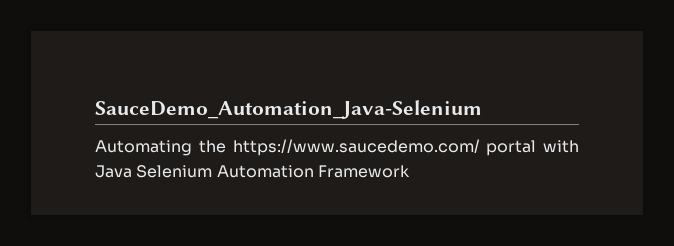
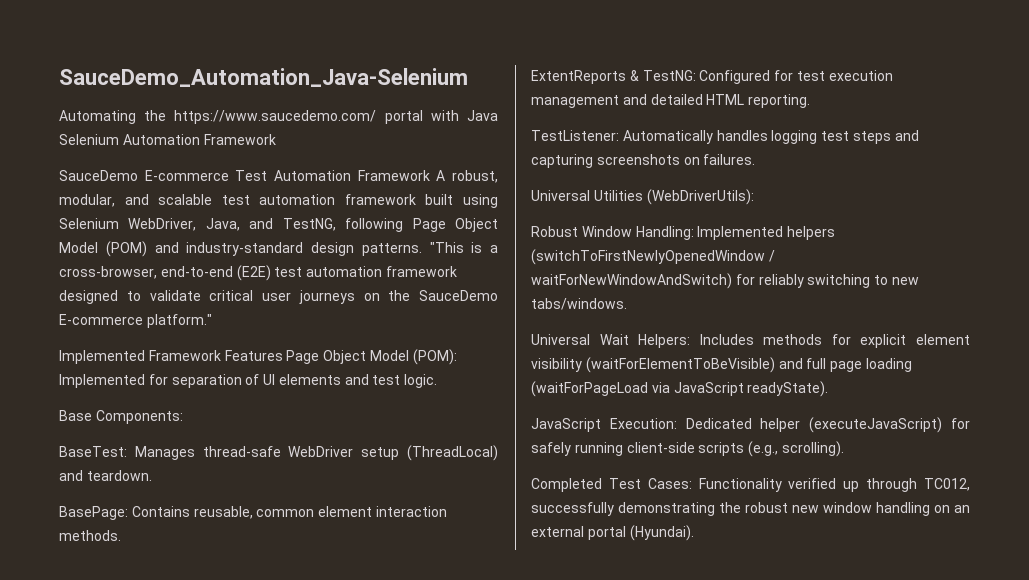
+ SauceDemo E-commerce Test Automation Framework A robust, modular, and scalable test automation framework built using Selenium WebDriver, Java, and TestNG, following Page Object Model (POM) and industry-standard design patterns. "This is a cross-browser, end-to-end (E2E) test automation framework designed to validate critical user journeys on the SauceDemo E-commerce platform."
+ Implemented Framework Features Page Object Model (POM): Implemented for separation of UI elements and test logic.
+ Base Components:
+ BaseTest: Manages thread-safe WebDriver setup (ThreadLocal) and teardown.
+ BasePage: Contains reusable, common element interaction methods.
+ ExtentReports & TestNG: Configured for test execution management and detailed HTML reporting.
+ TestListener: Automatically handles logging test steps and capturing screenshots on failures.
+ Universal Utilities (WebDriverUtils):
+ Robust Window Handling: Implemented helpers (switchToFirstNewlyOpenedWindow / waitForNewWindowAndSwitch) for reliably switching to new tabs/windows.
+ Universal Wait Helpers: Includes methods for explicit element visibility (waitForElementToBeVisible) and full page loading (waitForPageLoad via JavaScript readyState).
+ JavaScript Execution: Dedicated helper (executeJavaScript) for safely running client-side scripts (e.g., scrolling).
+ Completed Test Cases: Functionality verified up through TC012, successfully demonstrating the robust new window handling on an external portal (Hyundai).

